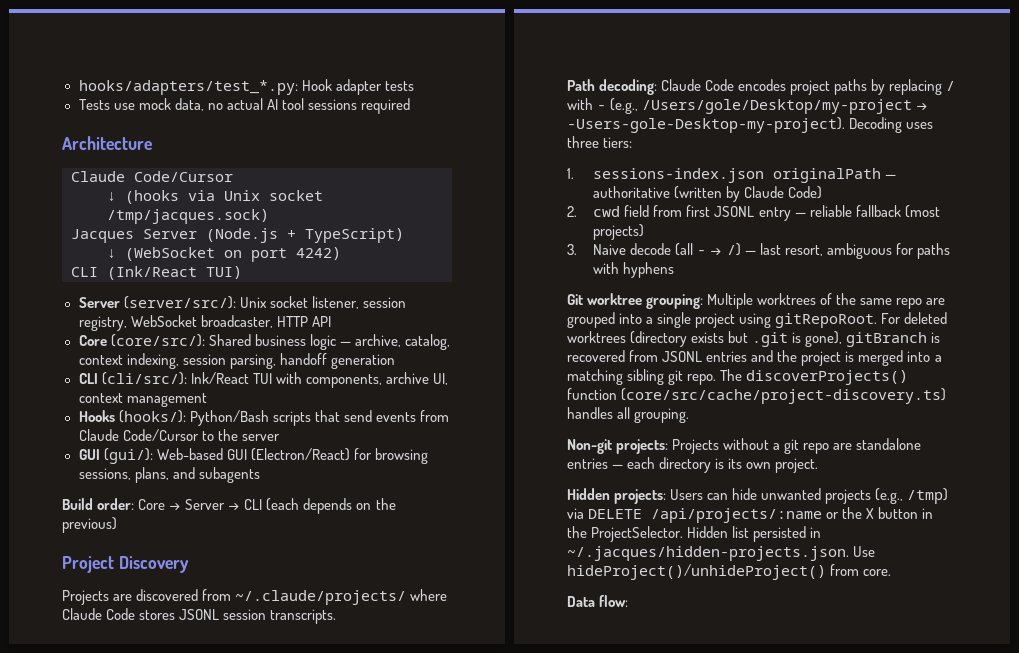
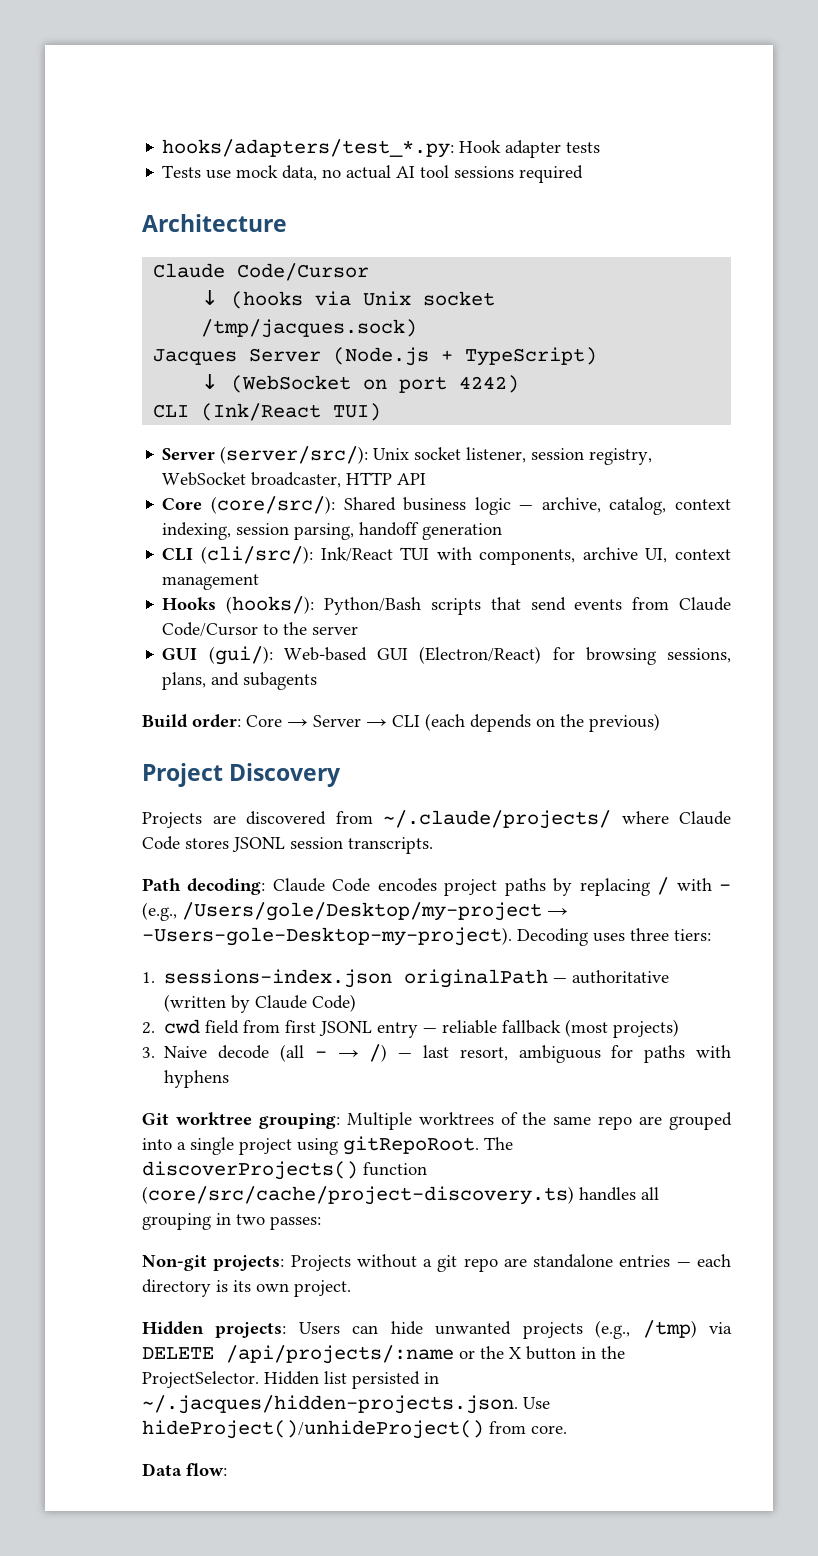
- For deleted worktrees (directory exists but .git is gone), gitBranch is recovered from JSONL entries and the project is merged into a matching sibling git repo.
- The discoverProjects() function (core/src/cache/project-discovery.ts) handles all grouping.
+ The discoverProjects() function (core/src/cache/project-discovery.ts) handles all grouping in two passes:

